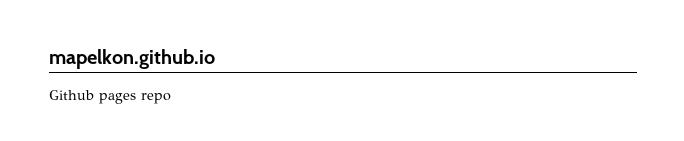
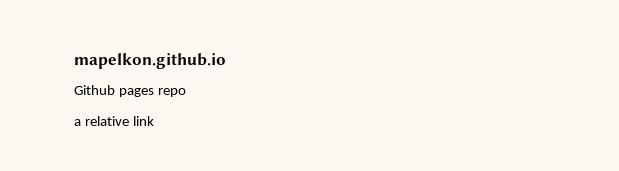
+ a relative link

